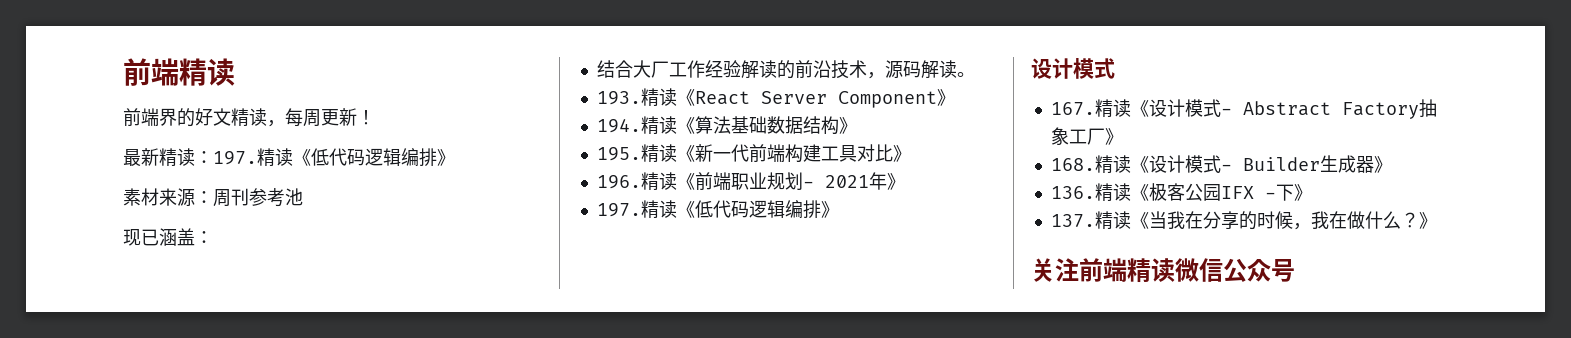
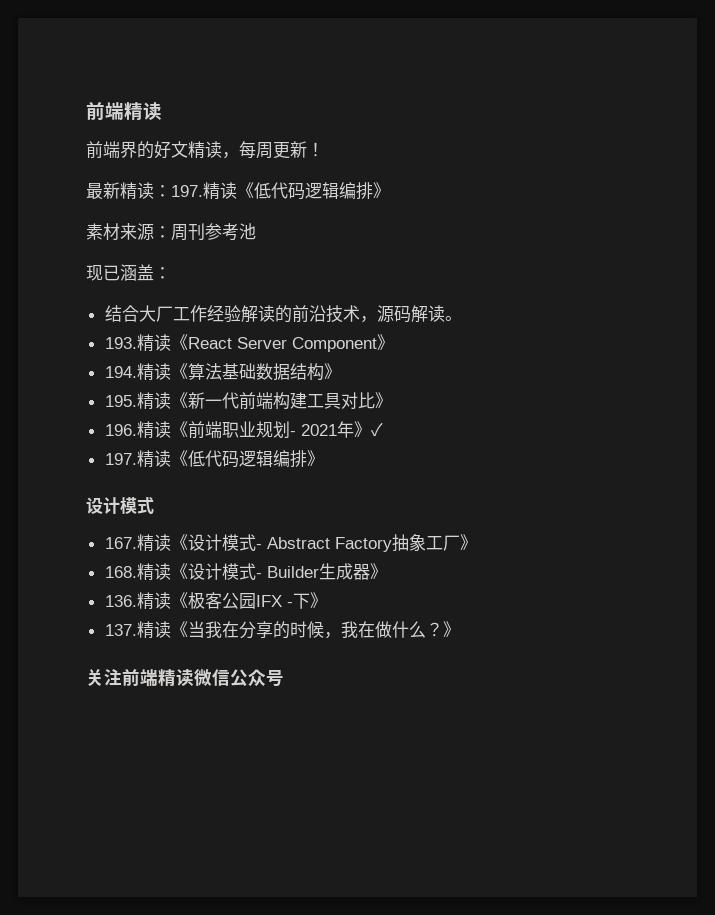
- 196.精读《前端职业规划- 2021年》
+ 196.精读《前端职业规划- 2021年》✓

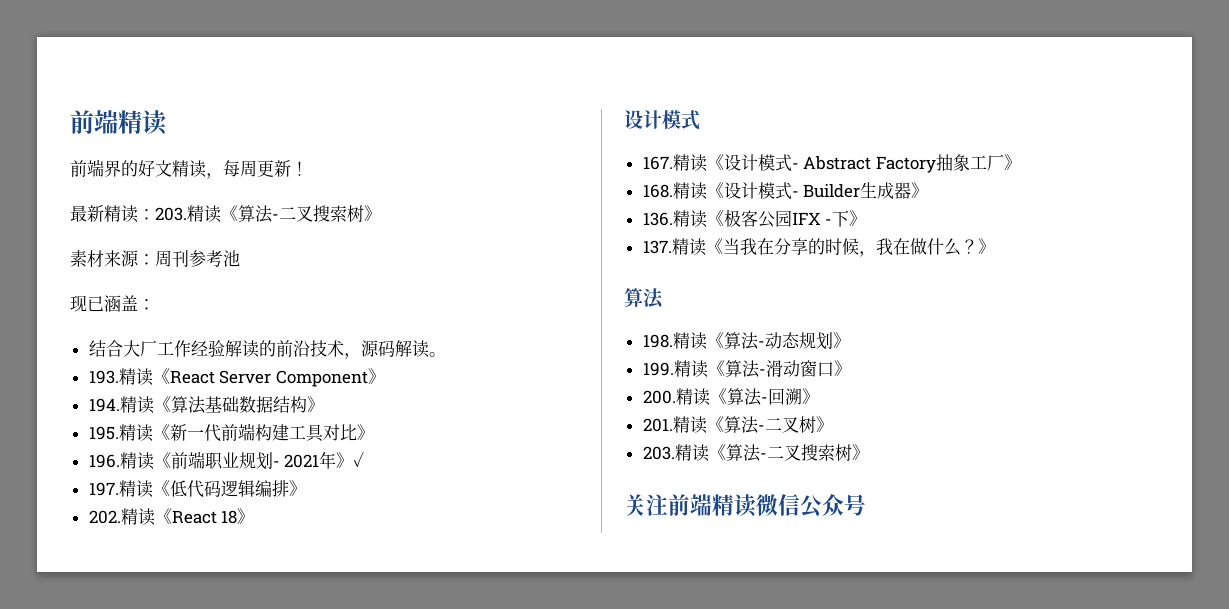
- 最新精读：197.精读《低代码逻辑编排》
+ 最新精读：203.精读《算法-二叉搜索树》
+ 202.精读《React 18》
  137.精读《当我在分享的时候，我在做什么？》
+ 算法
+ 198.精读《算法-动态规划》
+ 199.精读《算法-滑动窗口》
+ 200.精读《算法-回溯》
+ 201.精读《算法-二叉树》
+ 203.精读《算法-二叉搜索树》

